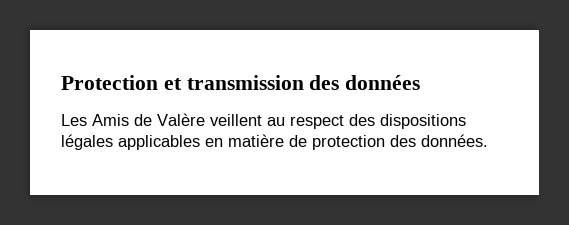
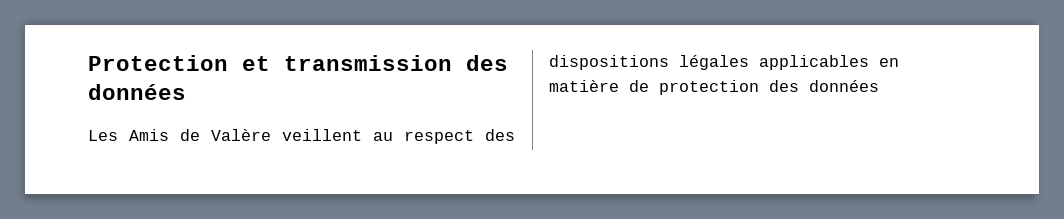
- Les Amis de Valère veillent au respect des dispositions légales applicables en matière de protection des données.
+ Les Amis de Valère veillent au respect des dispositions légales applicables en matière de protection des données

